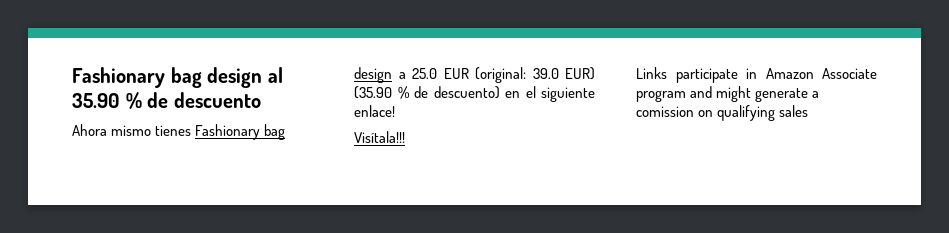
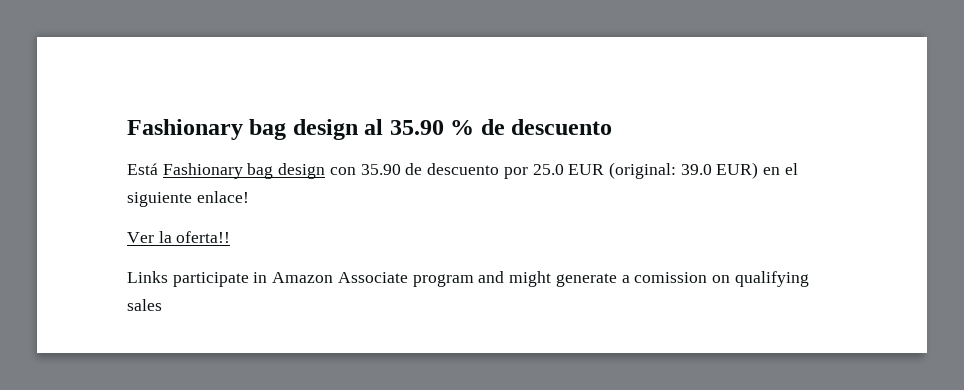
- Ahora mismo tienes Fashionary bag design a 25.0 EUR (original: 39.0 EUR) (35.90 % de descuento) en el siguiente enlace!
+ Está Fashionary bag design con 35.90 de descuento por 25.0 EUR (original: 39.0 EUR) en el siguiente enlace!
- Visítala!!!
+ Ver la oferta!!

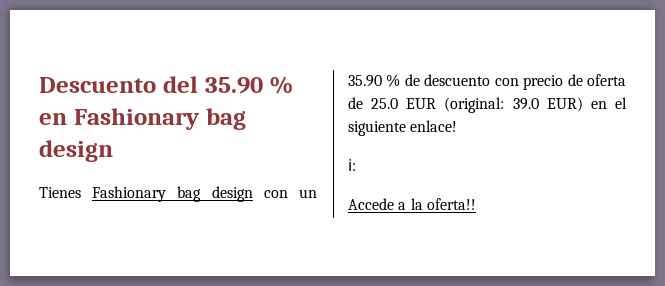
- Fashionary bag design al 35.90 % de descuento
- Está Fashionary bag design con 35.90 de descuento por 25.0 EUR (original: 39.0 EUR) en el siguiente enlace!
+ Descuento del 35.90 % en Fashionary bag design
+ Tienes Fashionary bag design con un 35.90 % de descuento con precio de oferta de 25.0 EUR (original: 39.0 EUR) en el siguiente enlace!
- Ver la oferta!!
+ ℹ:
+ Accede a la oferta!!
- Links participate in Amazon Associate program and might generate a comission on qualifying sales

